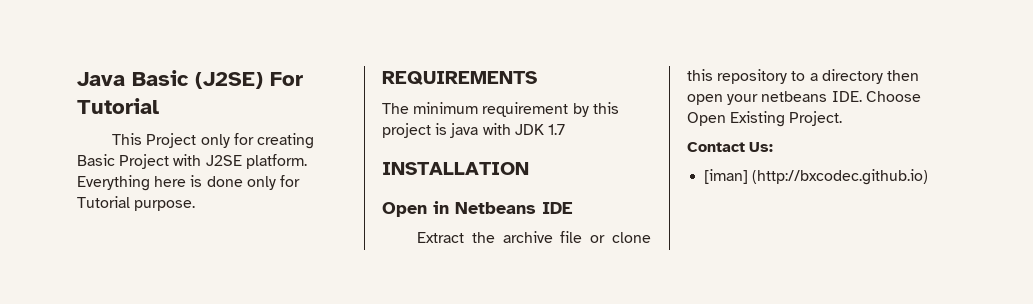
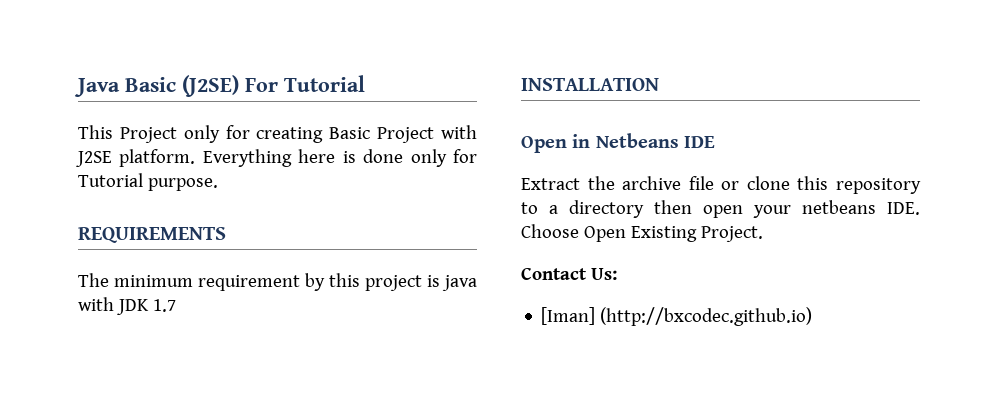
- [iman] (http://bxcodec.github.io)
+ [Iman] (http://bxcodec.github.io)

